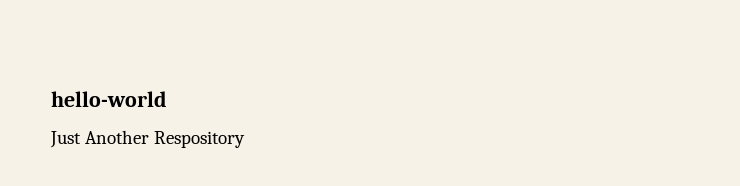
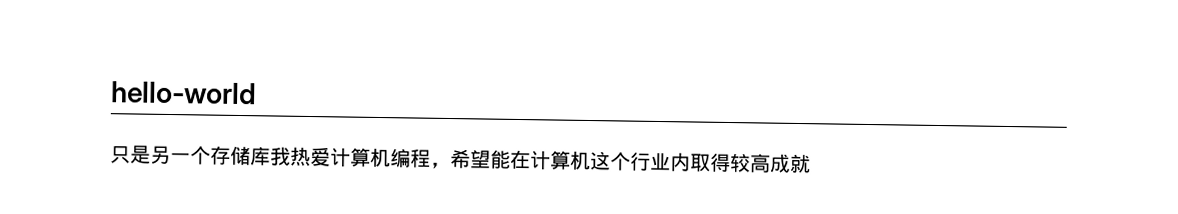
- Just Another Respository
+ 只是另一个存储库我热爱计算机编程，希望能在计算机这个行业内取得较高成就

